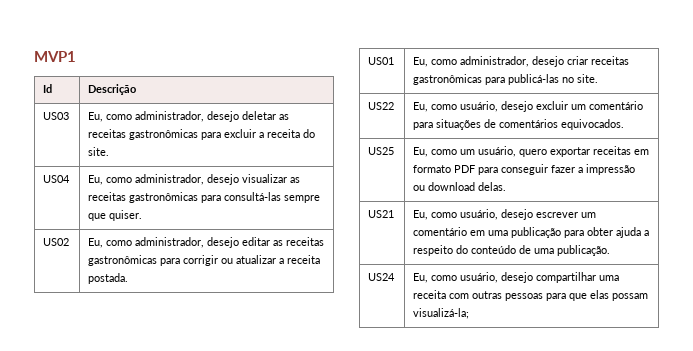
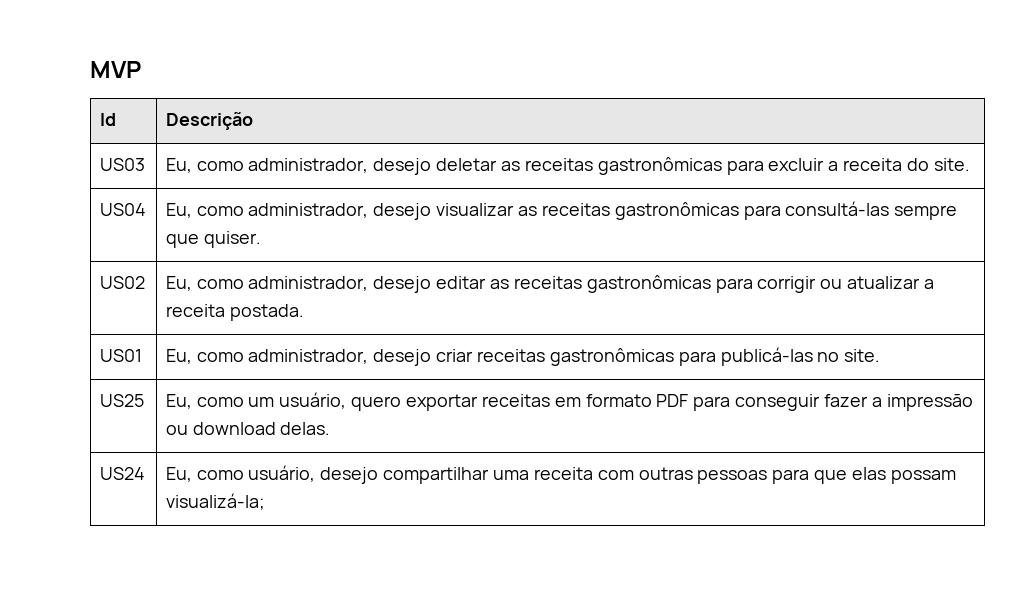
- MVP1
+ MVP
- US22 | Eu, como usuário, desejo excluir um comentário para situações de comentários equivocados.
- US21 | Eu, como usuário, desejo escrever um comentário em uma publicação para obter ajuda a respeito do conteúdo de uma publicação.

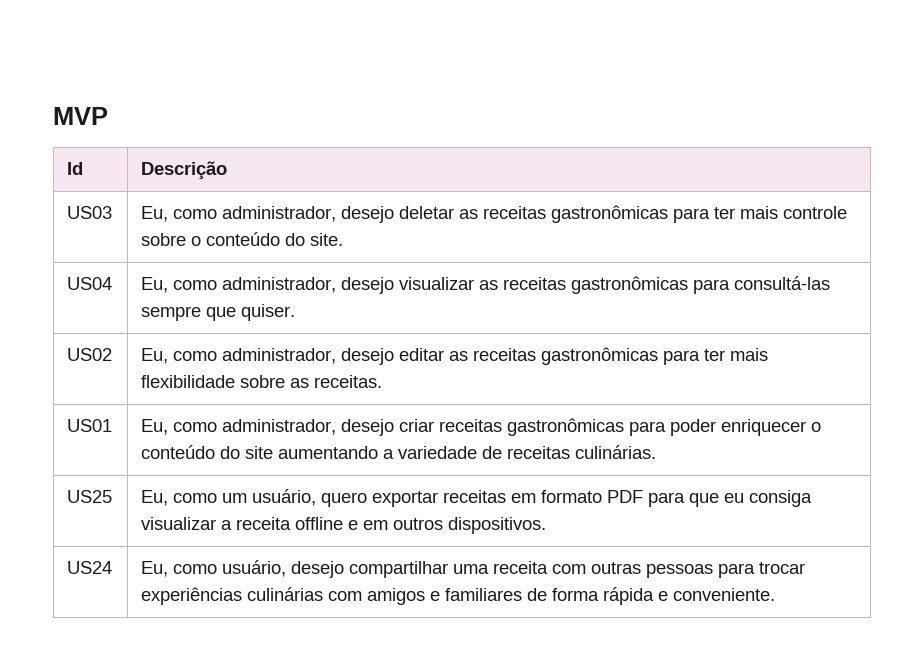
- US03 | Eu, como administrador, desejo deletar as receitas gastronômicas para excluir a receita do site.
+ US03 | Eu, como administrador, desejo deletar as receitas gastronômicas para ter mais controle sobre o conteúdo do site.
- US02 | Eu, como administrador, desejo editar as receitas gastronômicas para corrigir ou atualizar a receita postada.
+ US02 | Eu, como administrador, desejo editar as receitas gastronômicas para ter mais flexibilidade sobre as receitas.
- US01 | Eu, como administrador, desejo criar receitas gastronômicas para publicá-las no site.
+ US01 | Eu, como administrador, desejo criar receitas gastronômicas para poder enriquecer o conteúdo do site aumentando a variedade de receitas culinárias.
- US25 | Eu, como um usuário, quero exportar receitas em formato PDF para conseguir fazer a impressão ou download delas.
+ US25 | Eu, como um usuário, quero exportar receitas em formato PDF para que eu consiga visualizar a receita offline e em outros dispositivos.
- US24 | Eu, como usuário, desejo compartilhar uma receita com outras pessoas para que elas possam visualizá-la;
+ US24 | Eu, como usuário, desejo compartilhar uma receita com outras pessoas para trocar experiências culinárias com amigos e familiares de forma rápida e conveniente.

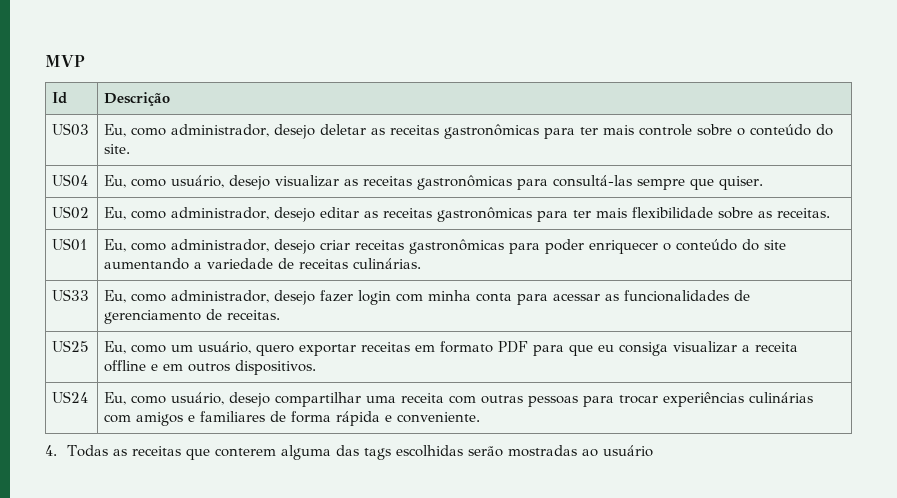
- US04 | Eu, como administrador, desejo visualizar as receitas gastronômicas para consultá-las sempre que quiser.
+ US04 | Eu, como usuário, desejo visualizar as receitas gastronômicas para consultá-las sempre que quiser.
+ US33 | Eu, como administrador, desejo fazer login com minha conta para acessar as funcionalidades de gerenciamento de receitas.
+ 4. Todas as receitas que conterem alguma das tags escolhidas serão mostradas ao usuário

